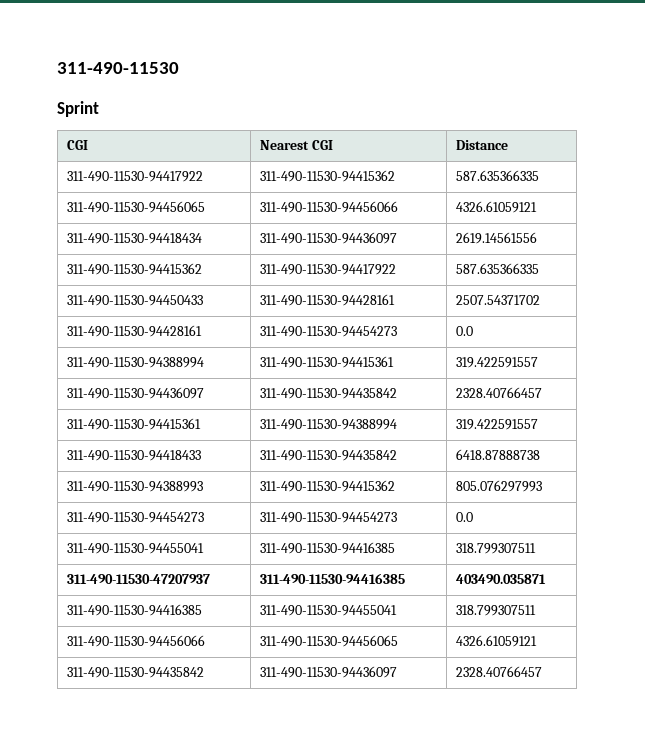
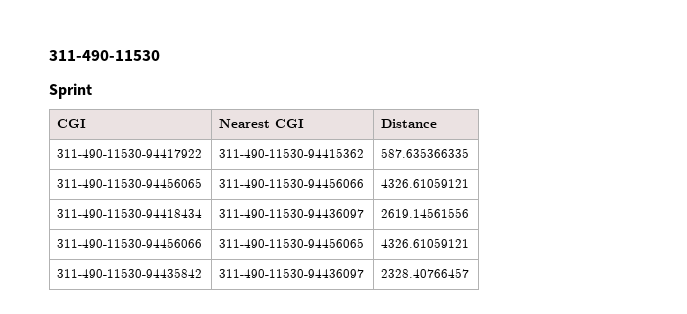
- 311-490-11530-94415362 | 311-490-11530-94417922 | 587.635366335
- 311-490-11530-94450433 | 311-490-11530-94428161 | 2507.54371702
- 311-490-11530-94428161 | 311-490-11530-94454273 | 0.0
- 311-490-11530-94388994 | 311-490-11530-94415361 | 319.422591557
- 311-490-11530-94436097 | 311-490-11530-94435842 | 2328.40766457
- 311-490-11530-94415361 | 311-490-11530-94388994 | 319.422591557
- 311-490-11530-94418433 | 311-490-11530-94435842 | 6418.87888738
- 311-490-11530-94388993 | 311-490-11530-94415362 | 805.076297993
- 311-490-11530-94454273 | 311-490-11530-94454273 | 0.0
- 311-490-11530-94455041 | 311-490-11530-94416385 | 318.799307511
- 311-490-11530-47207937 | 311-490-11530-94416385 | 403490.035871
- 311-490-11530-94416385 | 311-490-11530-94455041 | 318.799307511

